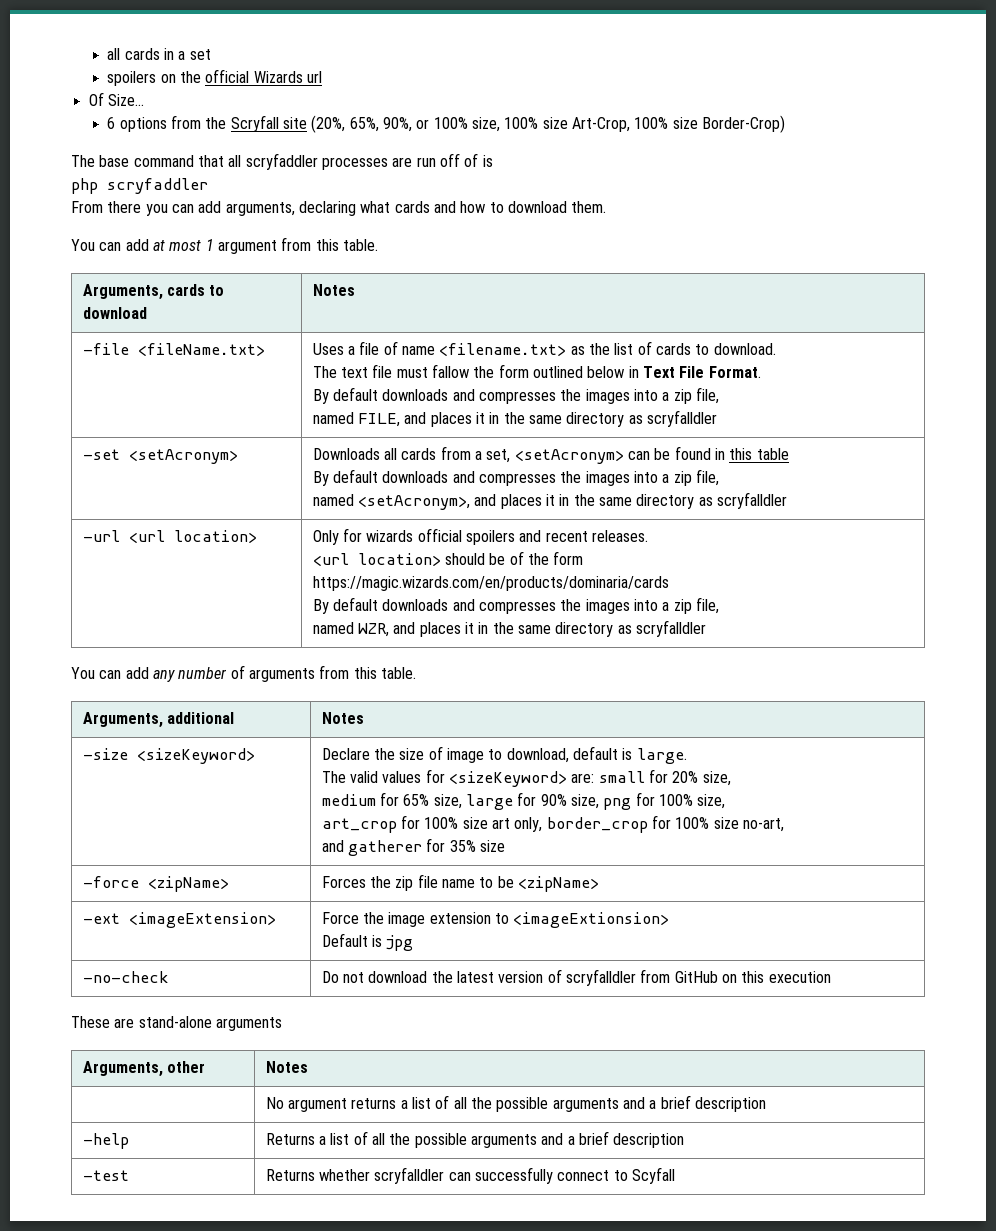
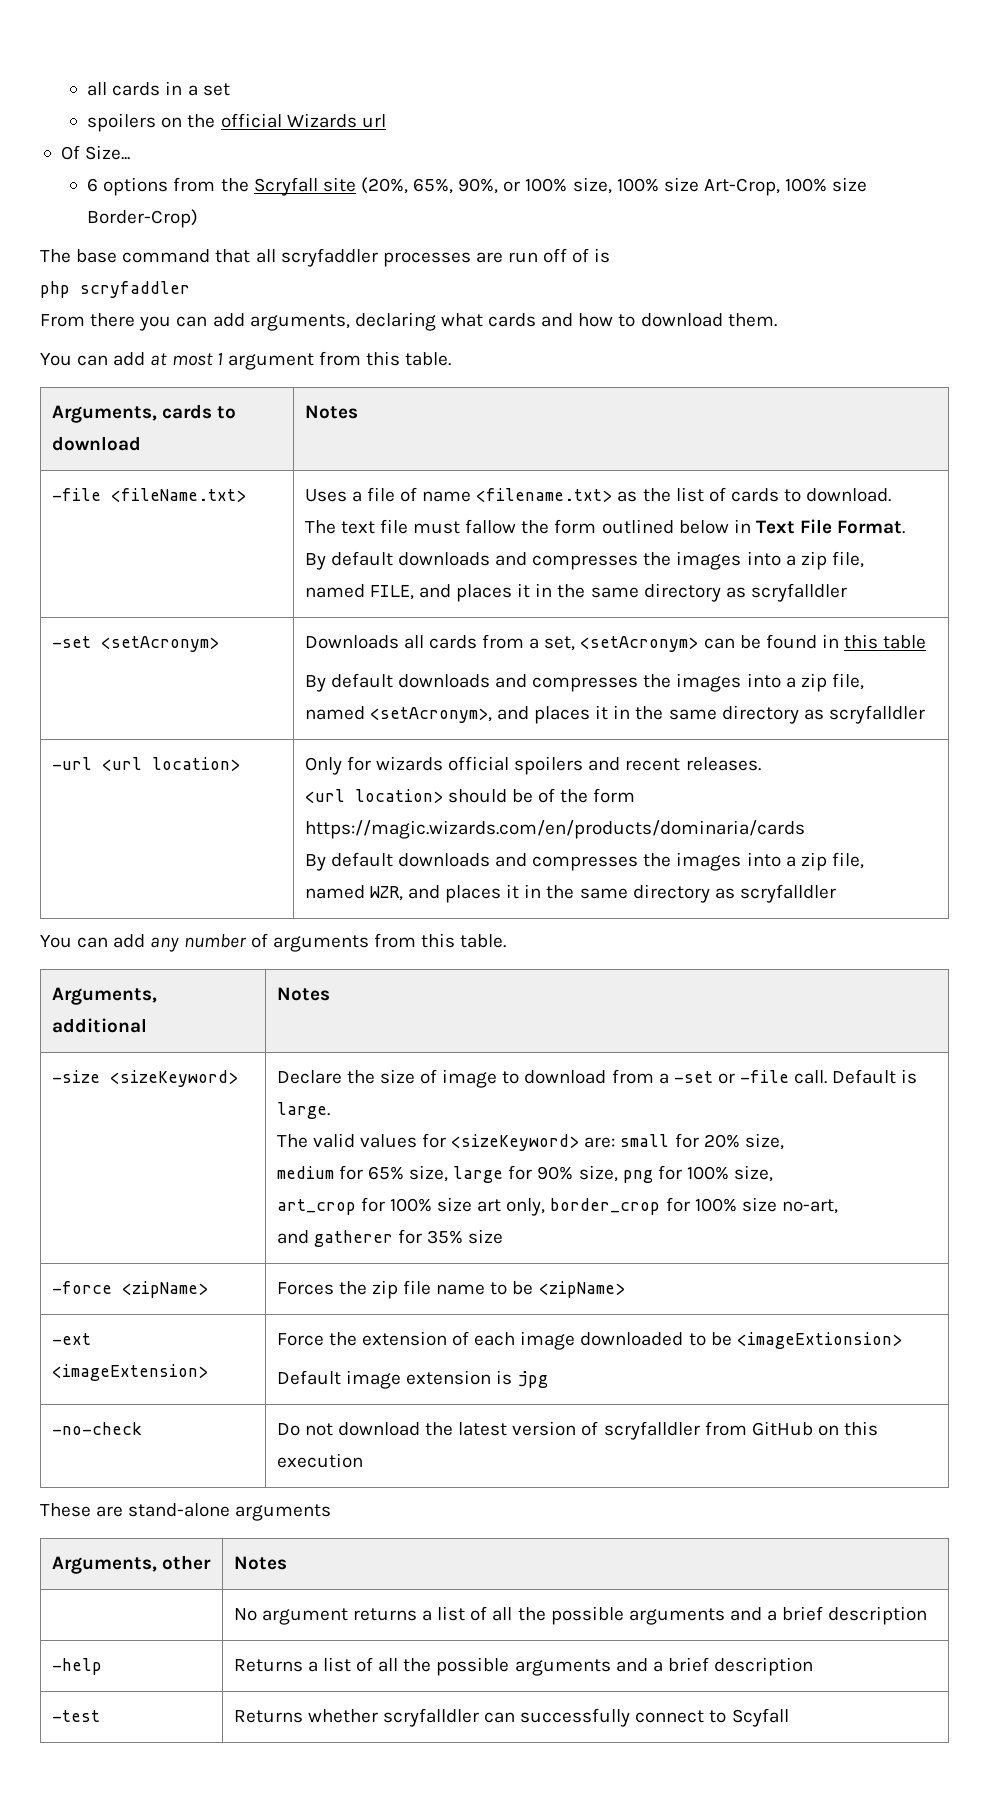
- Declare the size of image to download, default is large.
+ Declare the size of image to download from a -set or -file call. Default is large.
- -ext <imageExtension> | Force the image extension to <imageExtionsion>
- Default is jpg
+ -ext <imageExtension> | Force the extension of each image downloaded to be <imageExtionsion>
+ Default image extension is jpg

